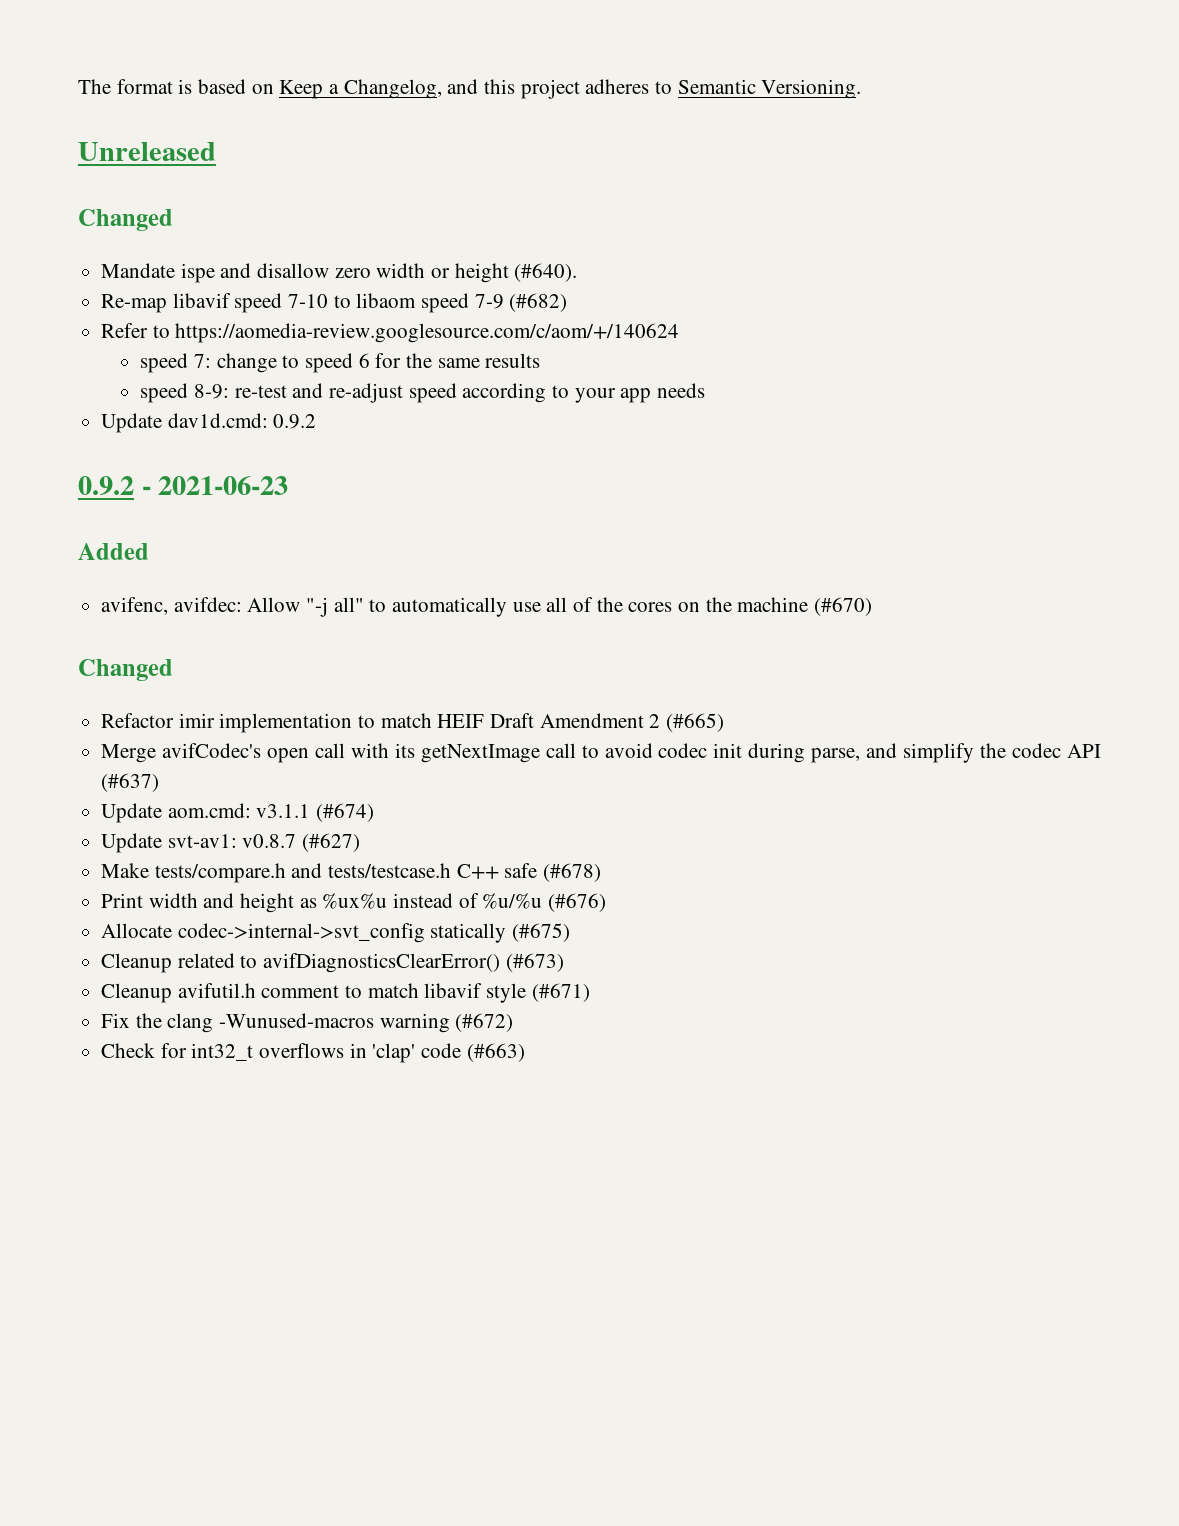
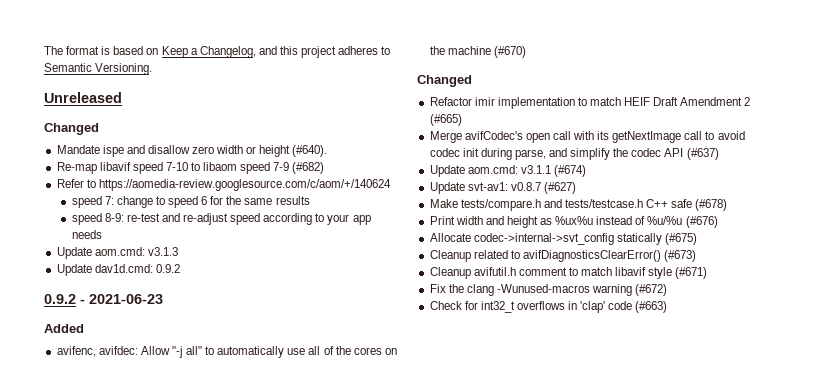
+ Update aom.cmd: v3.1.3

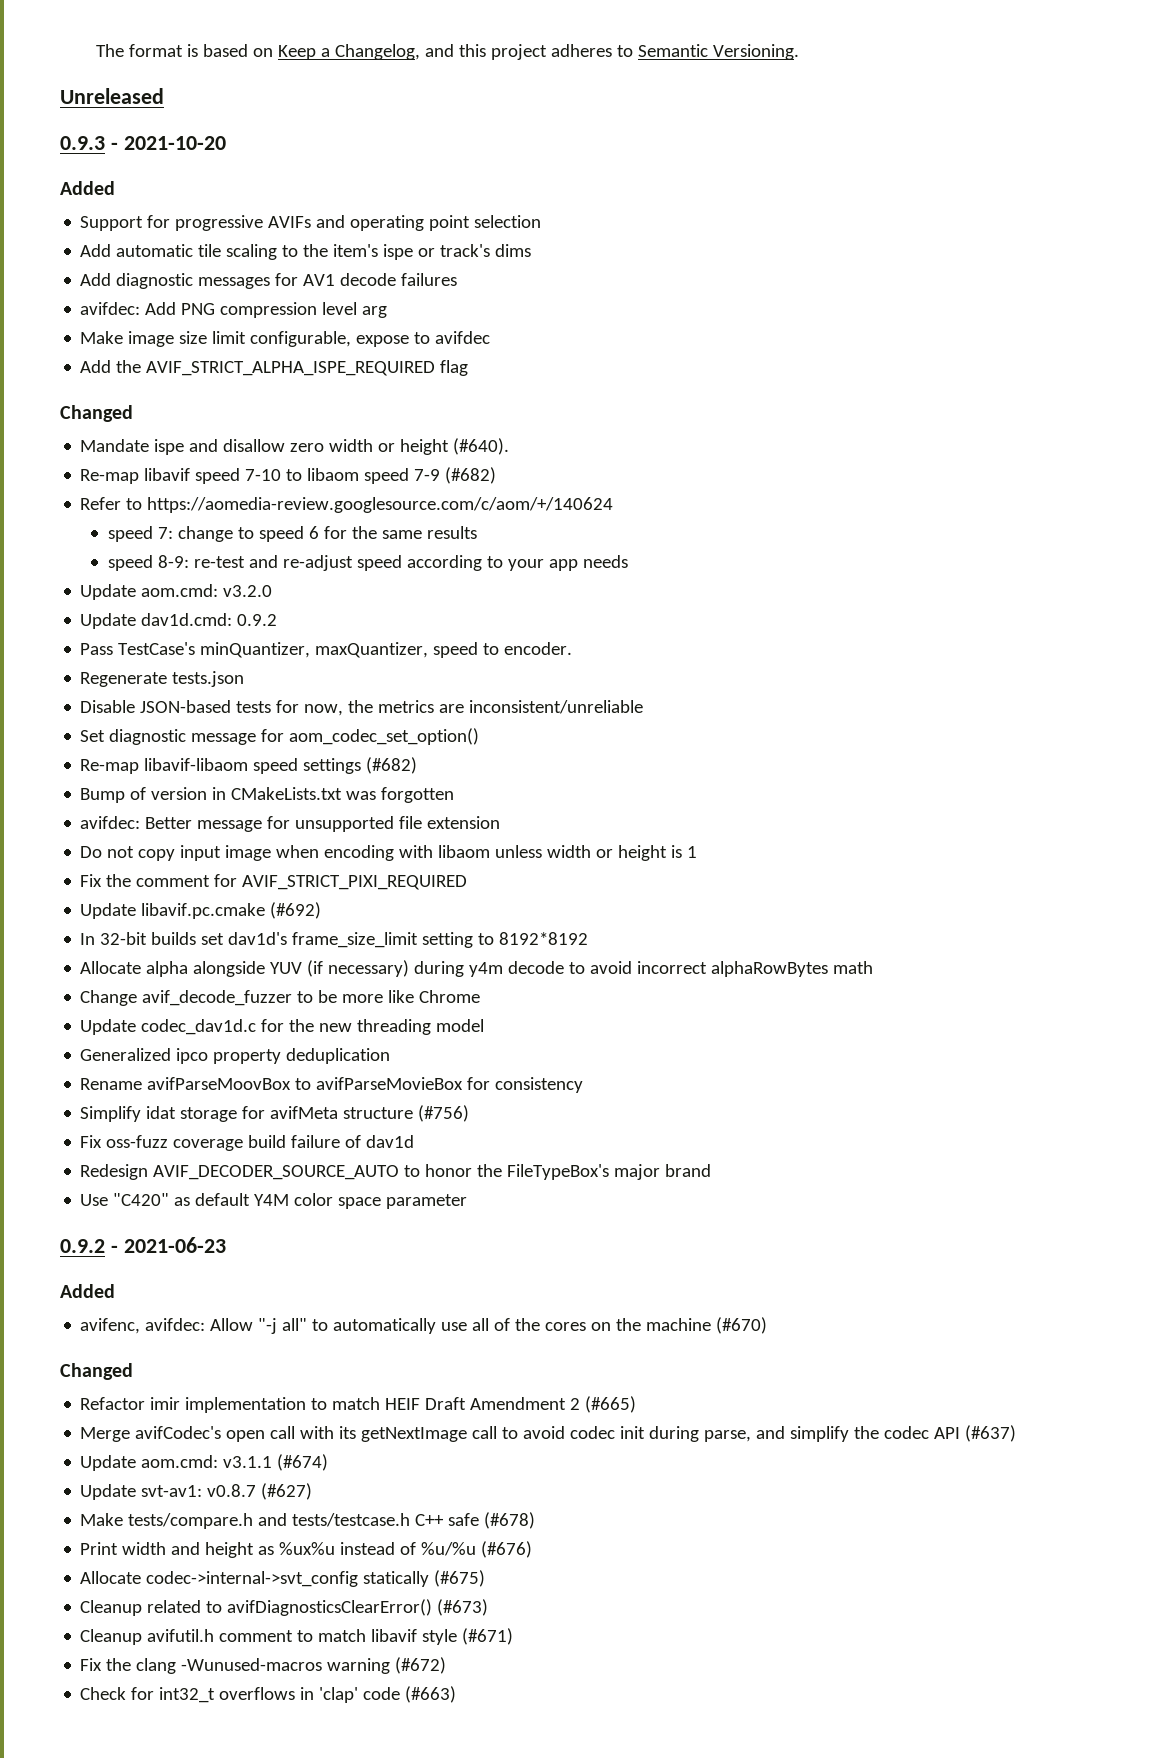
+ 0.9.3 - 2021-10-20
+ Added
+ Support for progressive AVIFs and operating point selection
+ Add automatic tile scaling to the item's ispe or track's dims
+ Add diagnostic messages for AV1 decode failures
+ avifdec: Add PNG compression level arg
+ Make image size limit configurable, expose to avifdec
+ Add the AVIF_STRICT_ALPHA_ISPE_REQUIRED flag
- Update aom.cmd: v3.1.3
+ Update aom.cmd: v3.2.0
+ Pass TestCase's minQuantizer, maxQuantizer, speed to encoder.
+ Regenerate tests.json
+ Disable JSON-based tests for now, the metrics are inconsistent/unreliable
+ Set diagnostic message for aom_codec_set_option()
+ Re-map libavif-libaom speed settings (#682)
+ Bump of version in CMakeLists.txt was forgotten
+ avifdec: Better message for unsupported file extension
+ Do not copy input image when encoding with libaom unless width or height is 1
+ Fix the comment for AVIF_STRICT_PIXI_REQUIRED
+ Update libavif.pc.cmake (#692)
+ In 32-bit builds set dav1d's frame_size_limit setting to 8192*8192
+ Allocate alpha alongside YUV (if necessary) during y4m decode to avoid incorrect alphaRowBytes math
+ Change avif_decode_fuzzer to be more like Chrome
+ Update codec_dav1d.c for the new threading model
+ Generalized ipco property deduplication
+ Rename avifParseMoovBox to avifParseMovieBox for consistency
+ Simplify idat storage for avifMeta structure (#756)
+ Fix oss-fuzz coverage build failure of dav1d
+ Redesign AVIF_DECODER_SOURCE_AUTO to honor the FileTypeBox's major brand
+ Use "C420" as default Y4M color space parameter

